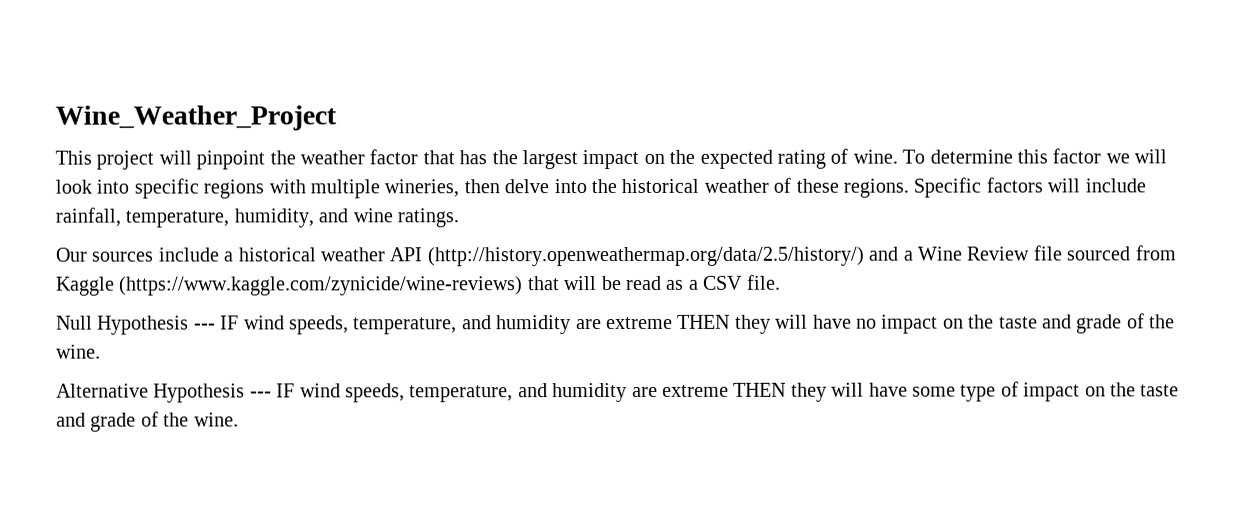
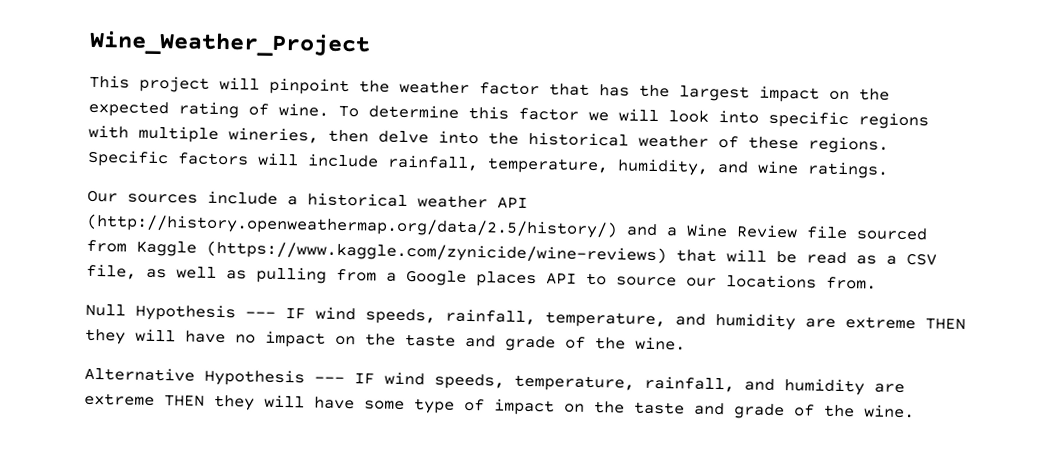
- Our sources include a historical weather API (http://history.openweathermap.org/data/2.5/history/) and a Wine Review file sourced from Kaggle (https://www.kaggle.com/zynicide/wine-reviews) that will be read as a CSV file.
+ Our sources include a historical weather API (http://history.openweathermap.org/data/2.5/history/) and a Wine Review file sourced from Kaggle (https://www.kaggle.com/zynicide/wine-reviews) that will be read as a CSV file, as well as pulling from a Google places API to source our locations from.
- Null Hypothesis --- IF wind speeds, temperature, and humidity are extreme THEN they will have no impact on the taste and grade of the wine.
+ Null Hypothesis --- IF wind speeds, rainfall, temperature, and humidity are extreme THEN they will have no impact on the taste and grade of the wine.
- Alternative Hypothesis --- IF wind speeds, temperature, and humidity are extreme THEN they will have some type of impact on the taste and grade of the wine.
+ Alternative Hypothesis --- IF wind speeds, temperature, rainfall, and humidity are extreme THEN they will have some type of impact on the taste and grade of the wine.

